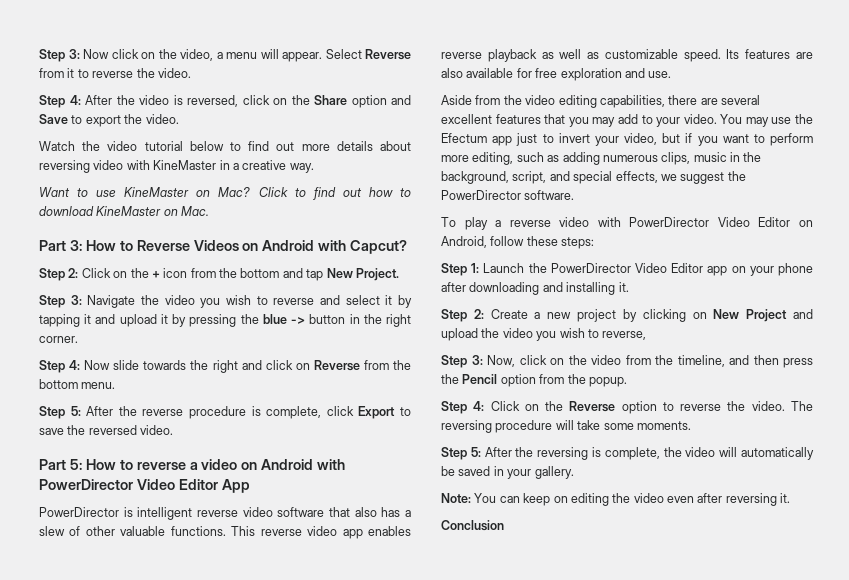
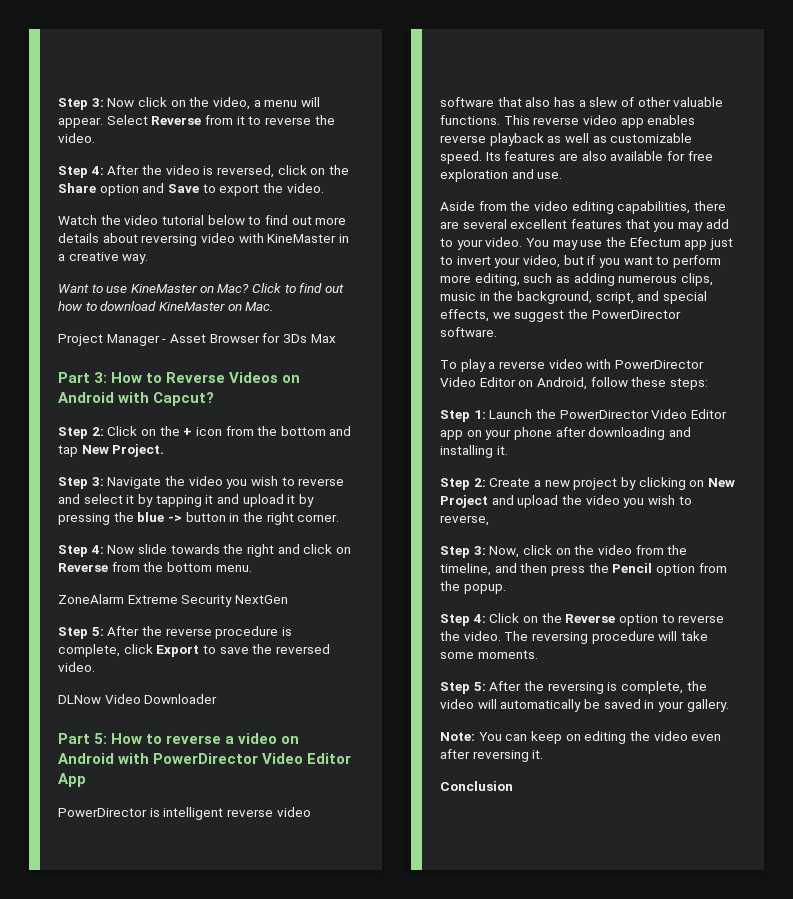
+ Project Manager - Asset Browser for 3Ds Max
+ ZoneAlarm Extreme Security NextGen
+ DLNow Video Downloader

